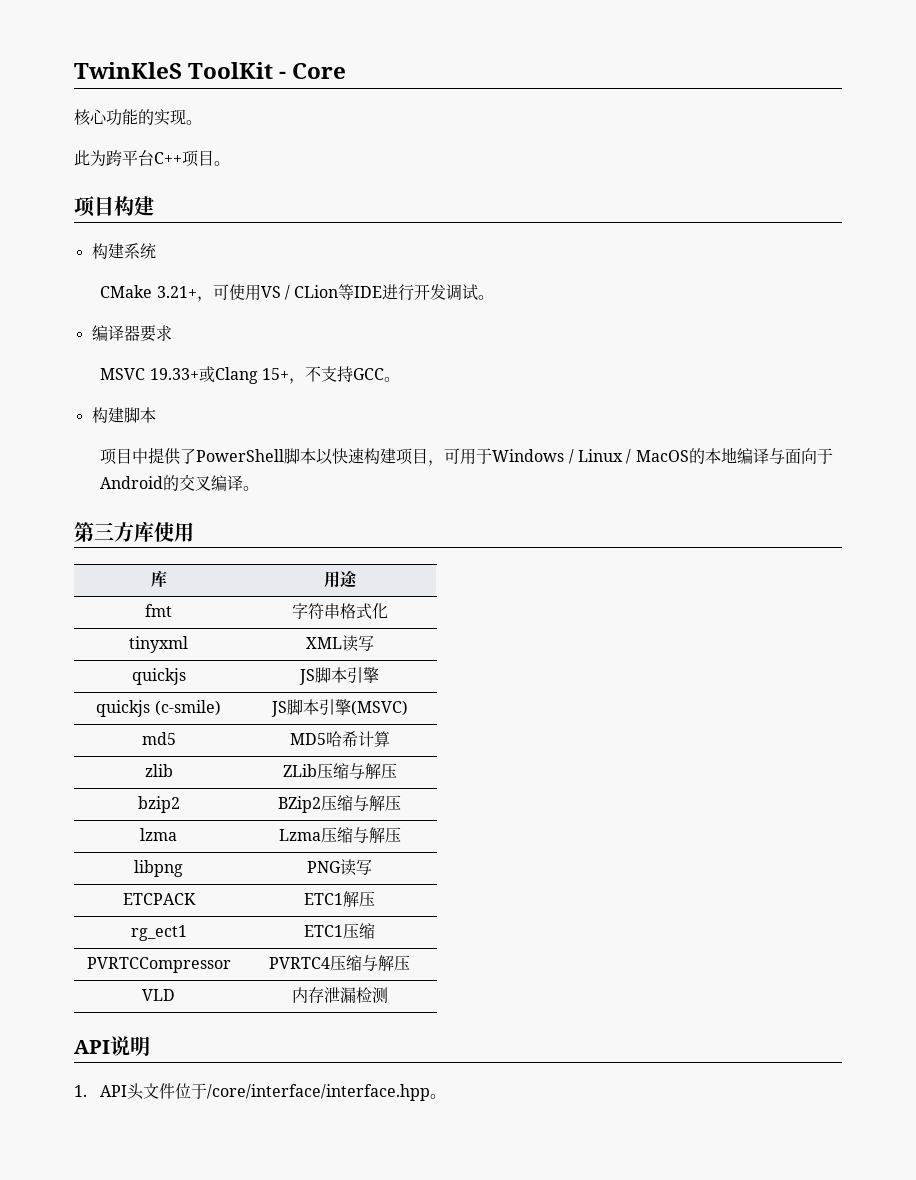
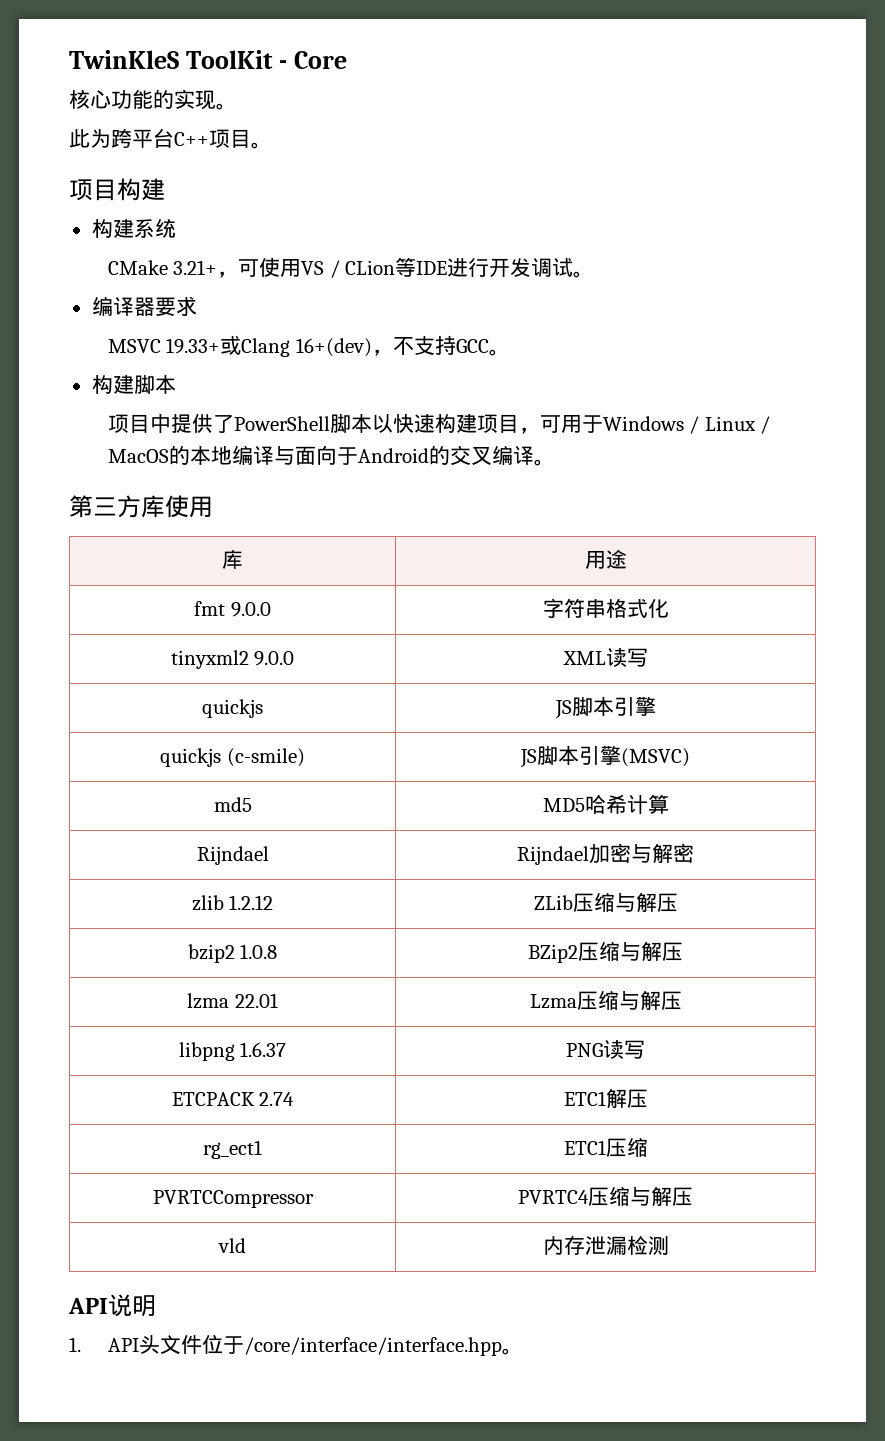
- MSVC 19.33+或Clang 15+，不支持GCC。
+ MSVC 19.33+或Clang 16+(dev)，不支持GCC。
- fmt | 字符串格式化
+ fmt 9.0.0 | 字符串格式化
- tinyxml | XML读写
+ tinyxml2 9.0.0 | XML读写
+ Rijndael | Rijndael加密与解密
- zlib | ZLib压缩与解压
+ zlib 1.2.12 | ZLib压缩与解压
- bzip2 | BZip2压缩与解压
+ bzip2 1.0.8 | BZip2压缩与解压
- lzma | Lzma压缩与解压
+ lzma 22.01 | Lzma压缩与解压
- libpng | PNG读写
+ libpng 1.6.37 | PNG读写
- ETCPACK | ETC1解压
+ ETCPACK 2.74 | ETC1解压
- VLD | 内存泄漏检测
+ vld | 内存泄漏检测

